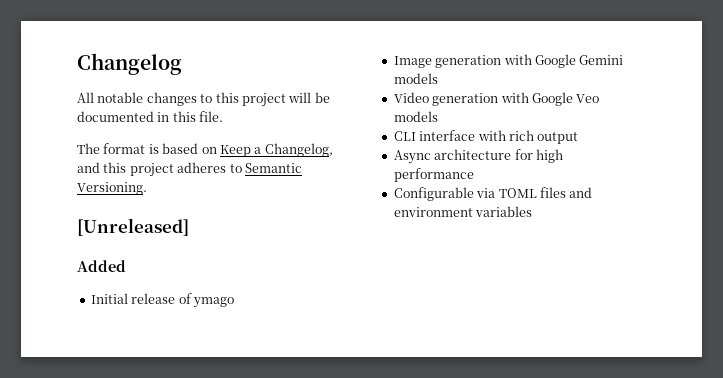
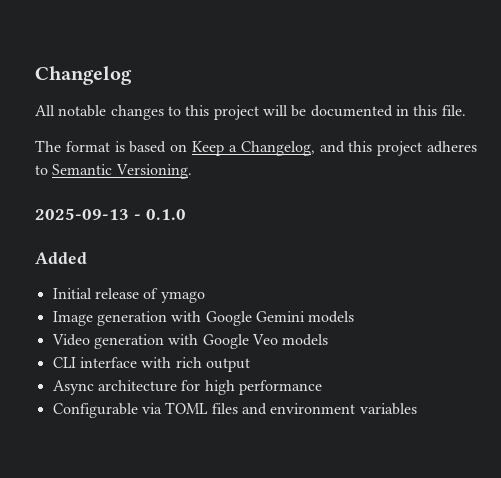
- [Unreleased]
+ 2025-09-13 - 0.1.0

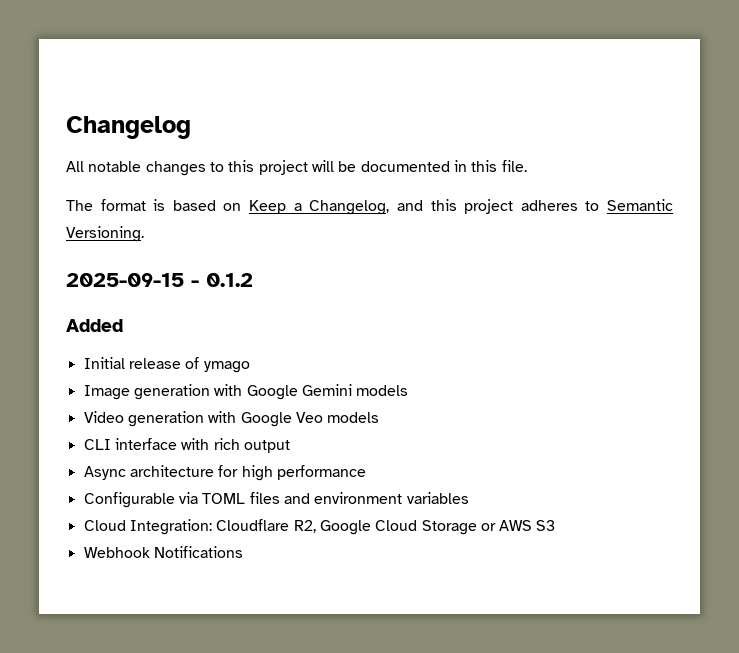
- 2025-09-13 - 0.1.0
+ 2025-09-15 - 0.1.2
+ Cloud Integration: Cloudflare R2, Google Cloud Storage or AWS S3
+ Webhook Notifications

